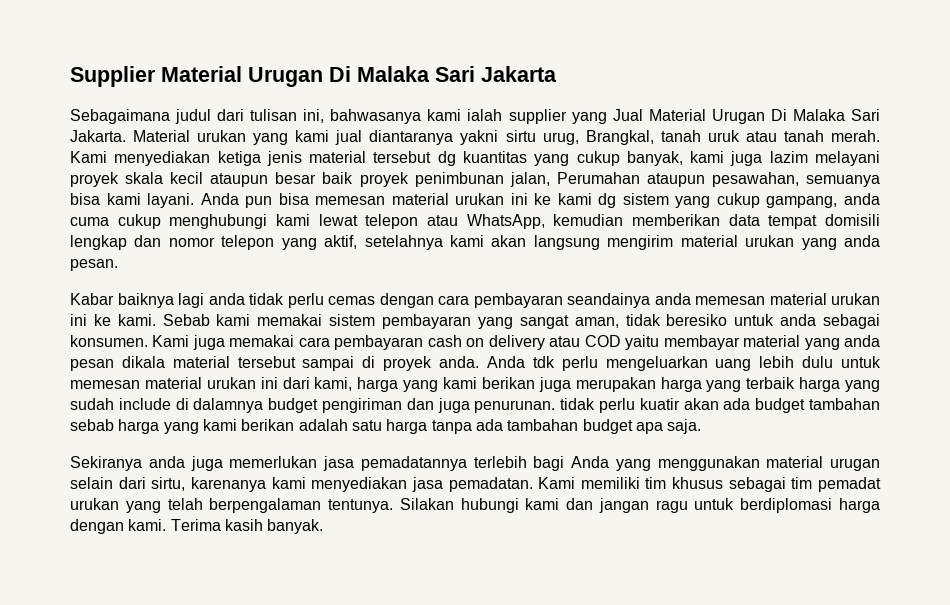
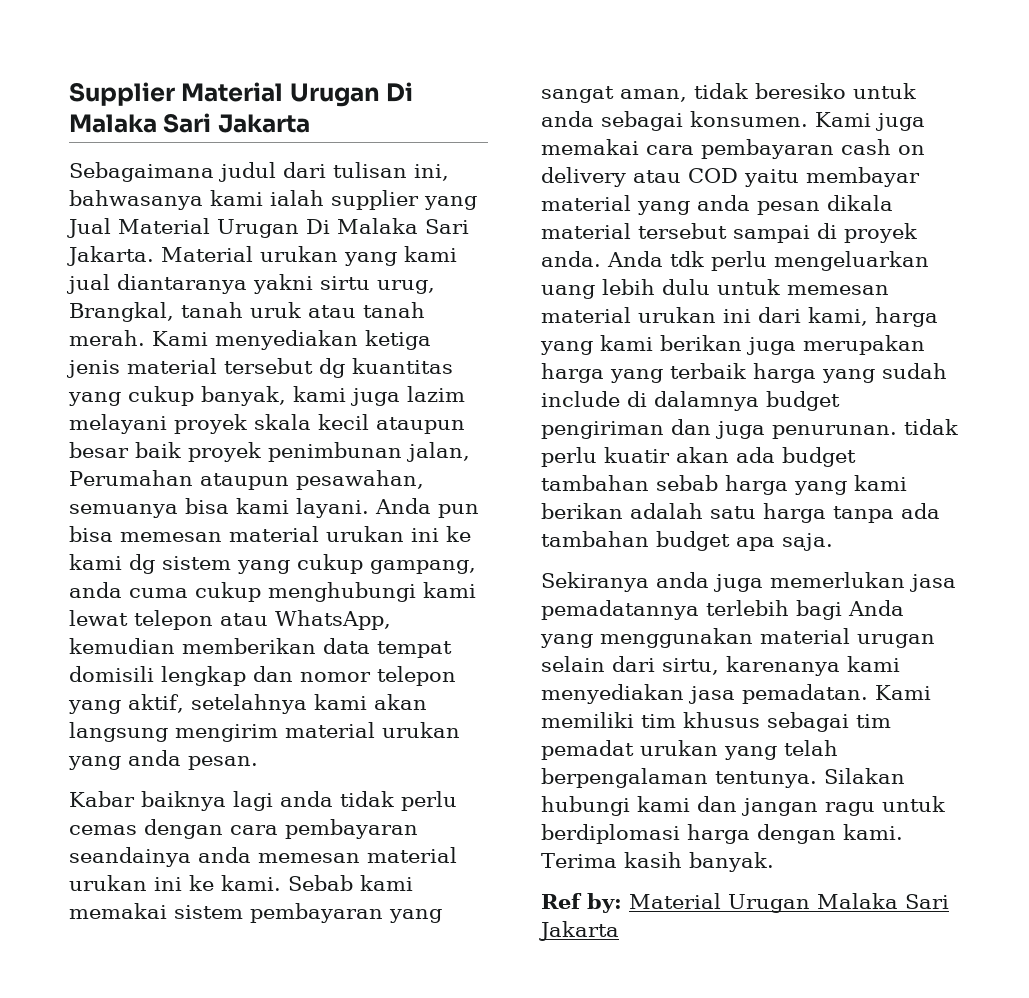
+ Ref by: Material Urugan Malaka Sari Jakarta

